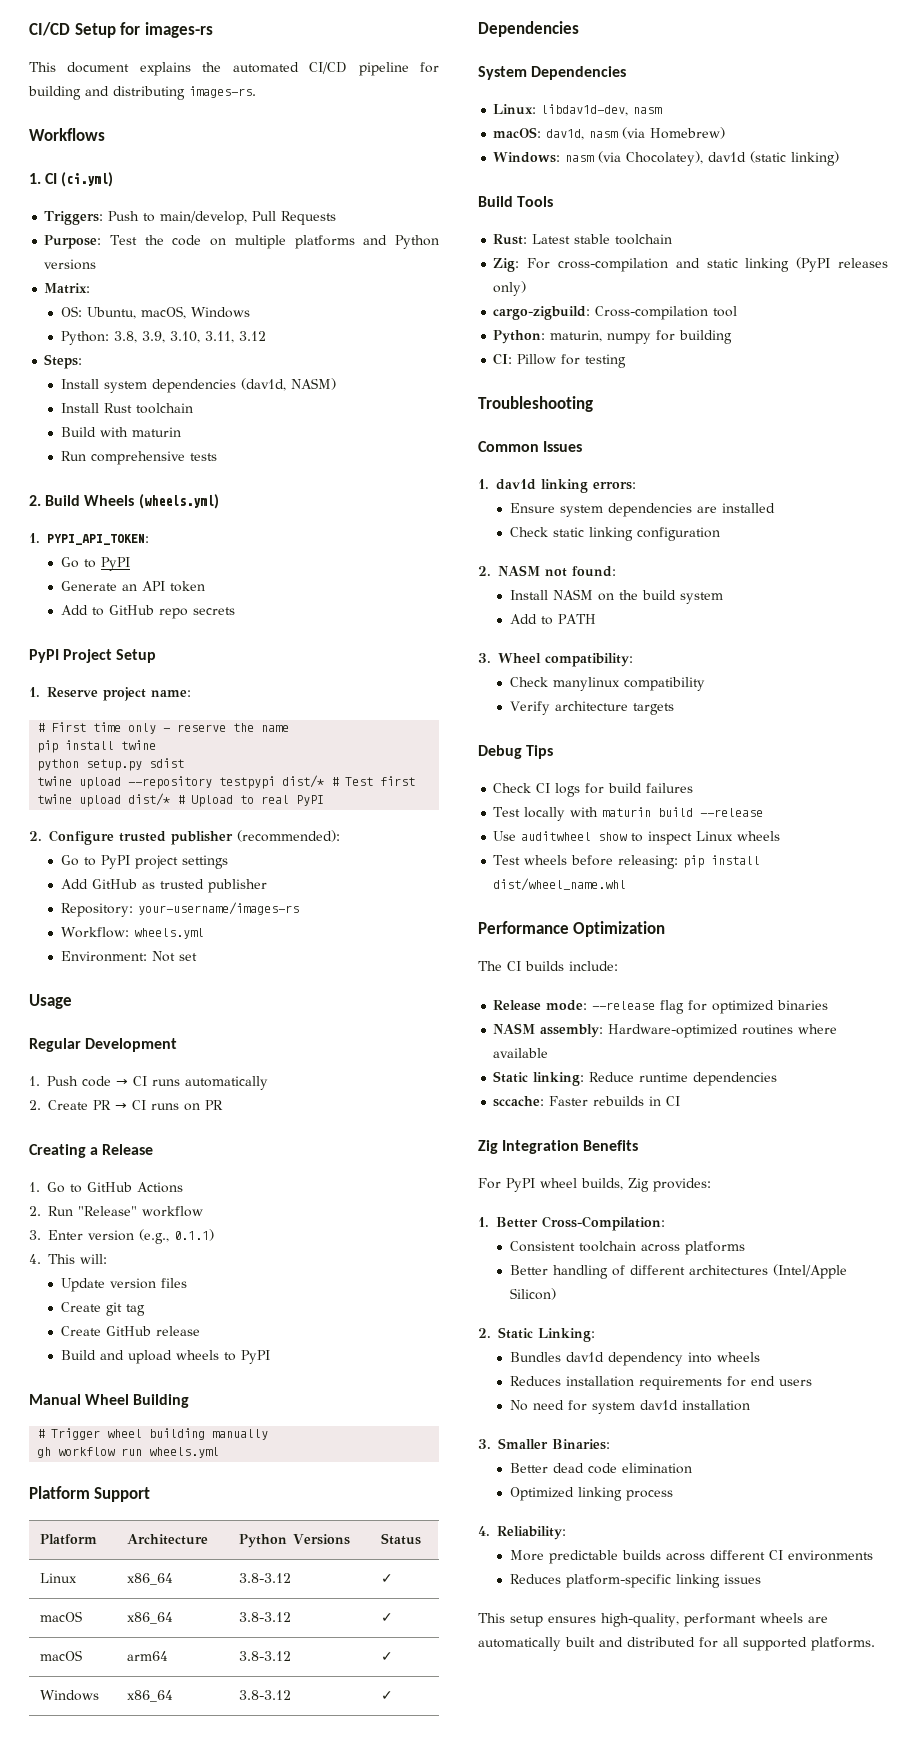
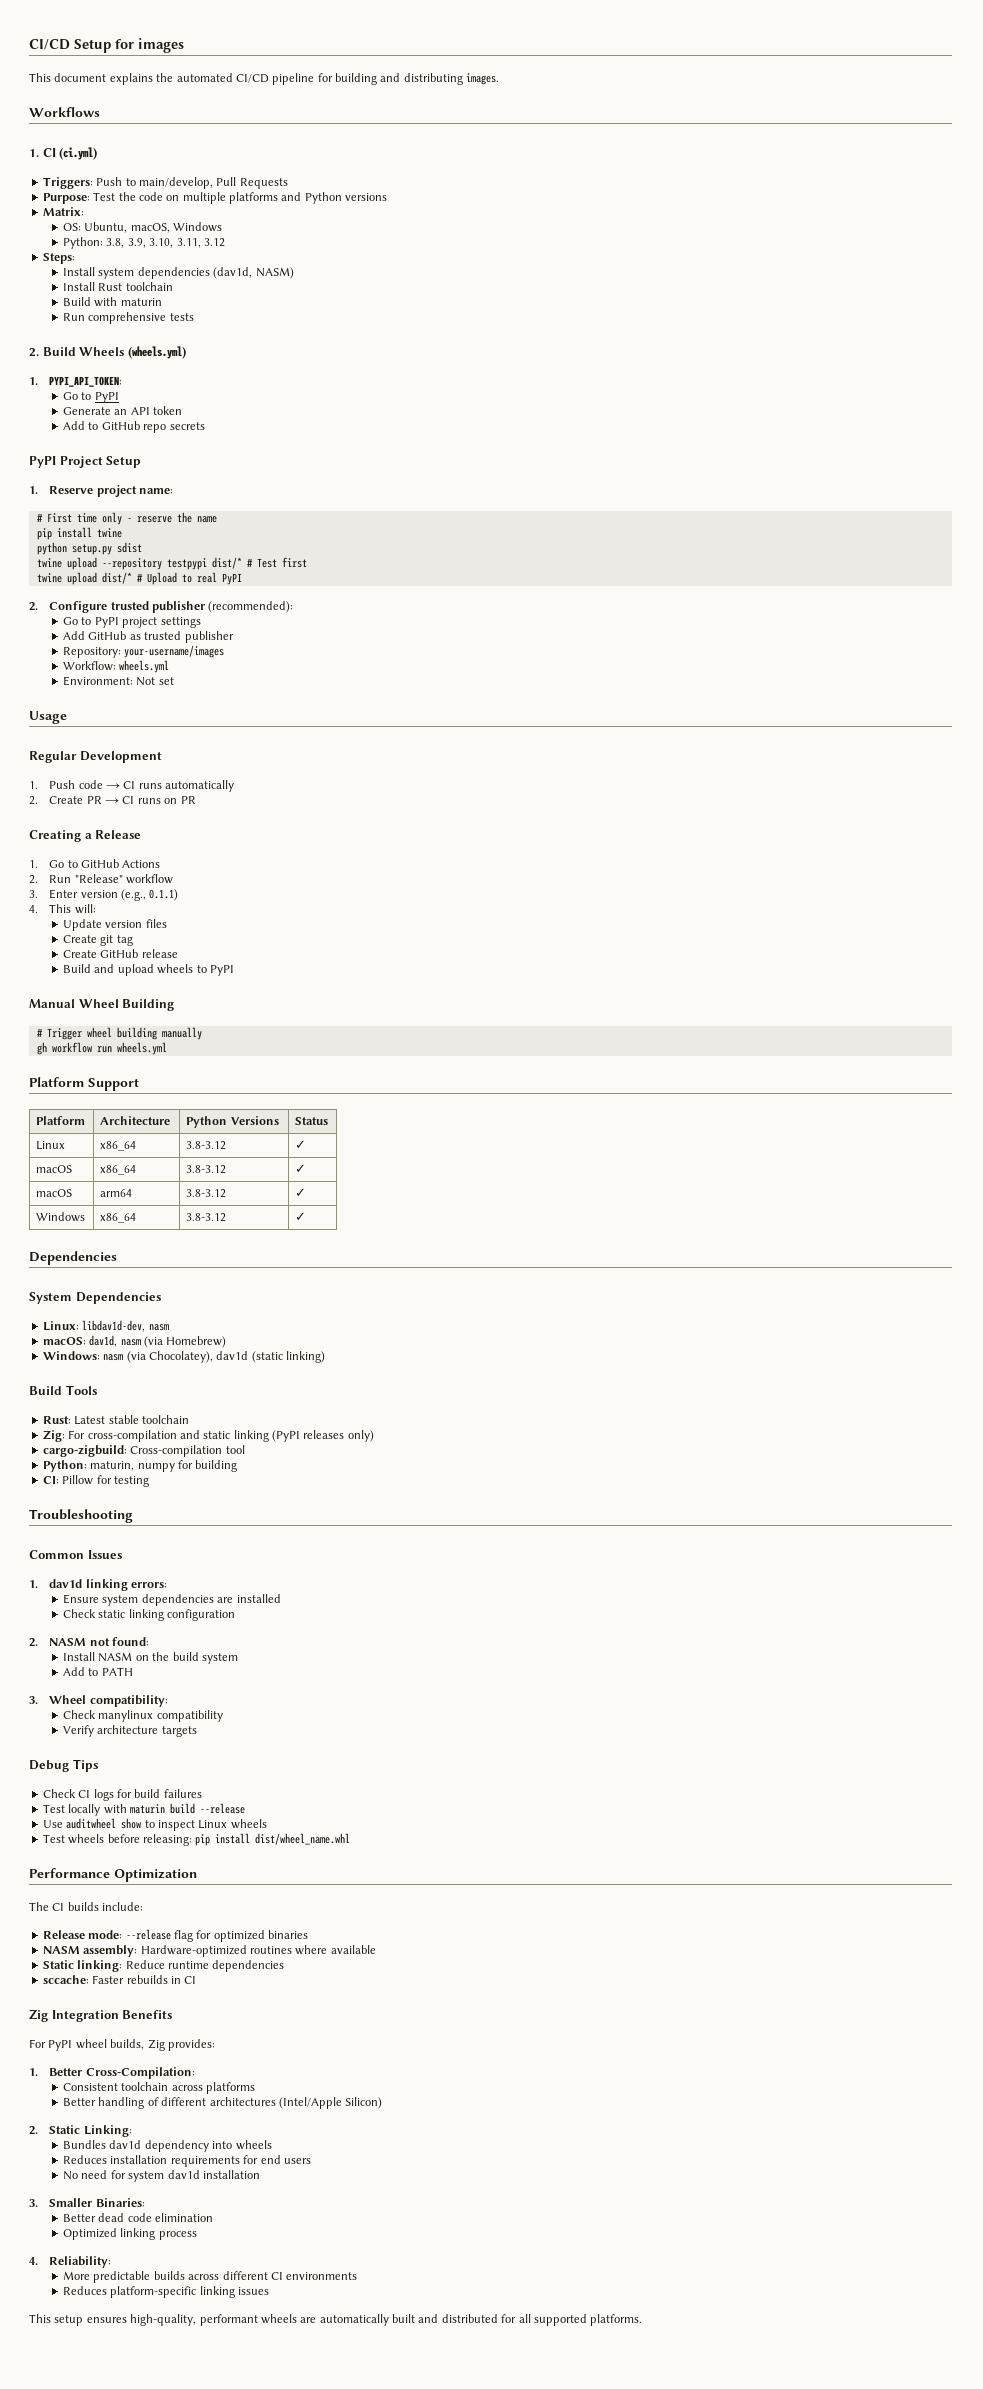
- CI/CD Setup for images-rs
+ CI/CD Setup for images
- This document explains the automated CI/CD pipeline for building and distributing images-rs.
+ This document explains the automated CI/CD pipeline for building and distributing images.
- Repository: your-username/images-rs
+ Repository: your-username/images

